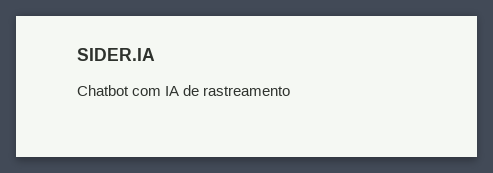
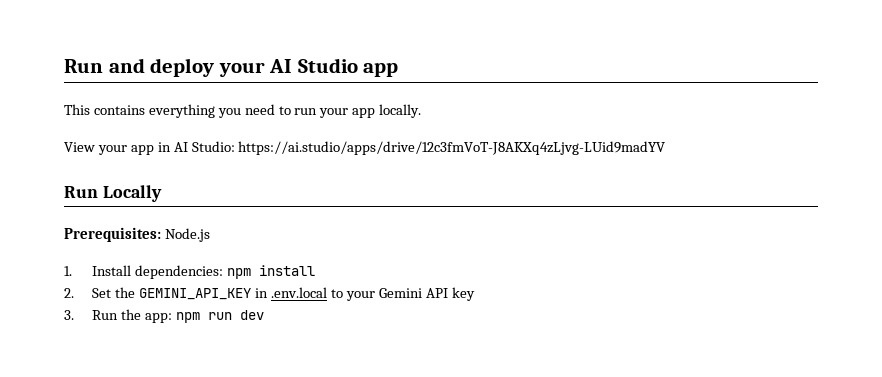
- SIDER.IA
- Chatbot com IA de rastreamento
+ Run and deploy your AI Studio app
+ This contains everything you need to run your app locally.
+ View your app in AI Studio: https://ai.studio/apps/drive/12c3fmVoT-J8AKXq4zLjvg-LUid9madYV
+ Run Locally
+ Prerequisites: Node.js
+ 1. Install dependencies: npm install
+ 2. Set the GEMINI_API_KEY in .env.local to your Gemini API key
+ 3. Run the app: npm run dev

